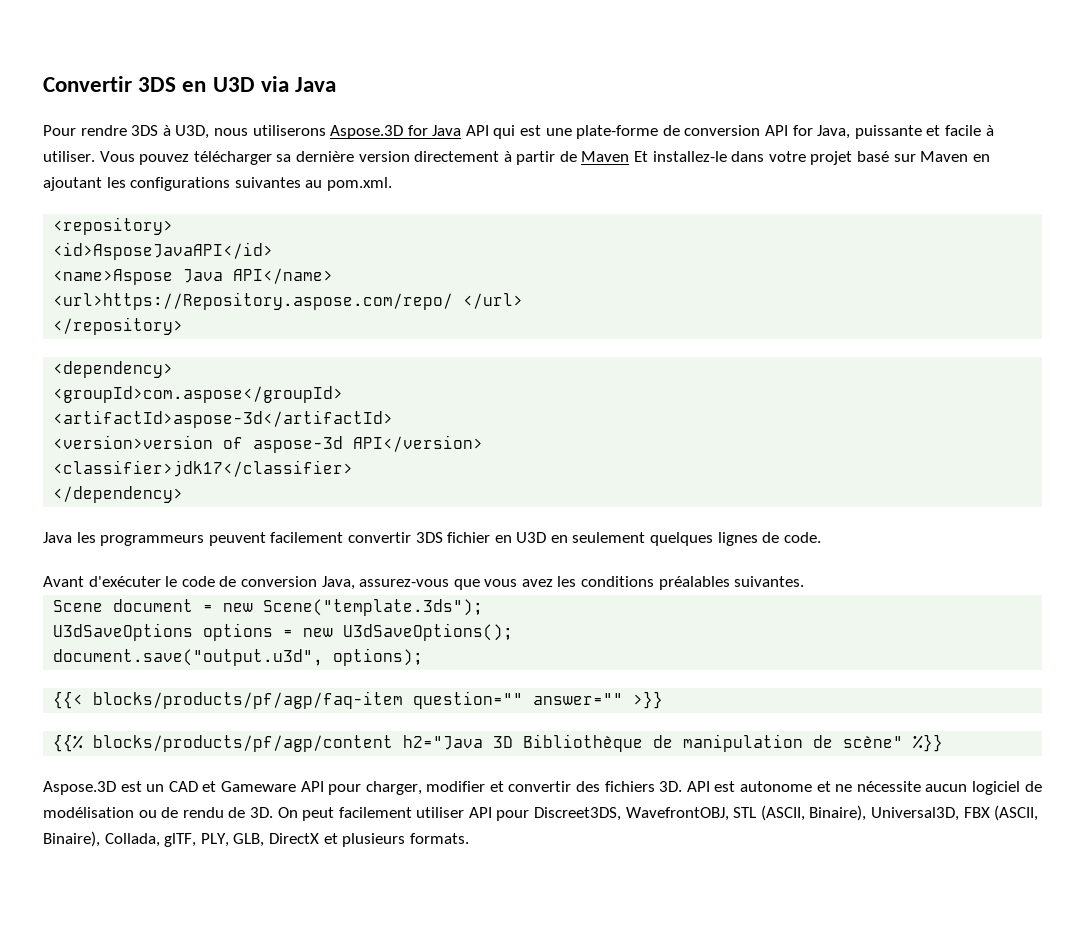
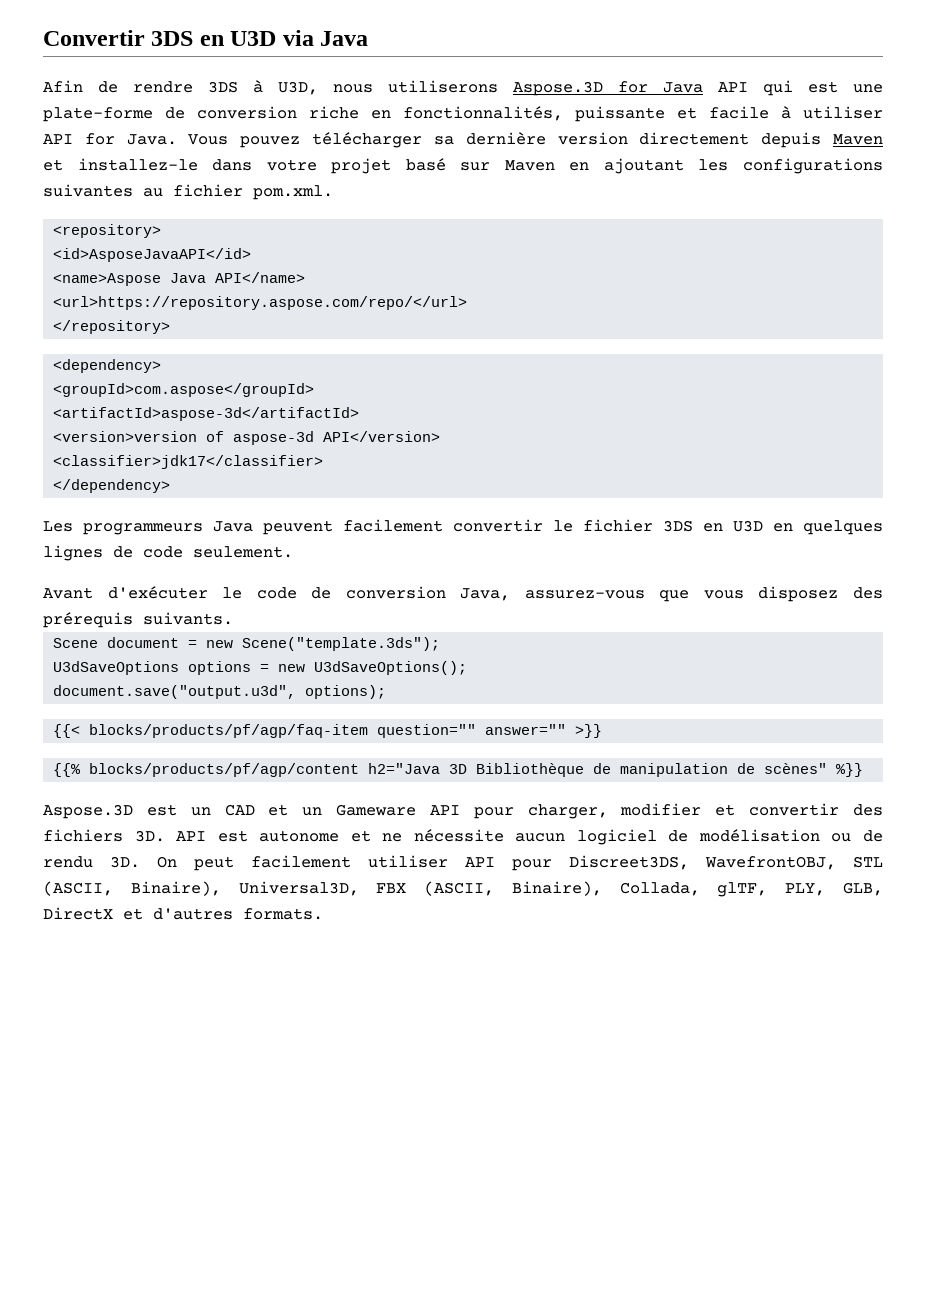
- Pour rendre 3DS à U3D, nous utiliserons Aspose.3D for Java API qui est une plate-forme de conversion API for Java, puissante et facile à utiliser.
+ Afin de rendre 3DS à U3D, nous utiliserons Aspose.3D for Java API qui est une plate-forme de conversion riche en fonctionnalités, puissante et facile à utiliser API for Java.
- Vous pouvez télécharger sa dernière version directement à partir de Maven Et installez-le dans votre projet basé sur Maven en ajoutant les configurations suivantes au pom.xml.
+ Vous pouvez télécharger sa dernière version directement depuis Maven et installez-le dans votre projet basé sur Maven en ajoutant les configurations suivantes au fichier pom.xml.
- <url>https://Repository.aspose.com/repo/ </url>
+ <url>https://repository.aspose.com/repo/</url>
- Java les programmeurs peuvent facilement convertir 3DS fichier en U3D en seulement quelques lignes de code.
+ Les programmeurs Java peuvent facilement convertir le fichier 3DS en U3D en quelques lignes de code seulement.
- Avant d'exécuter le code de conversion Java, assurez-vous que vous avez les conditions préalables suivantes.
+ Avant d'exécuter le code de conversion Java, assurez-vous que vous disposez des prérequis suivants.
- {{% blocks/products/pf/agp/content h2="Java 3D Bibliothèque de manipulation de scène" %}}
+ {{% blocks/products/pf/agp/content h2="Java 3D Bibliothèque de manipulation de scènes" %}}
- Aspose.3D est un CAD et Gameware API pour charger, modifier et convertir des fichiers 3D.
+ Aspose.3D est un CAD et un Gameware API pour charger, modifier et convertir des fichiers 3D.
- API est autonome et ne nécessite aucun logiciel de modélisation ou de rendu de 3D.
+ API est autonome et ne nécessite aucun logiciel de modélisation ou de rendu 3D.
- On peut facilement utiliser API pour Discreet3DS, WavefrontOBJ, STL (ASCII, Binaire), Universal3D, FBX (ASCII, Binaire), Collada, glTF, PLY, GLB, DirectX et plusieurs formats.
+ On peut facilement utiliser API pour Discreet3DS, WavefrontOBJ, STL (ASCII, Binaire), Universal3D, FBX (ASCII, Binaire), Collada, glTF, PLY, GLB, DirectX et d'autres formats.

